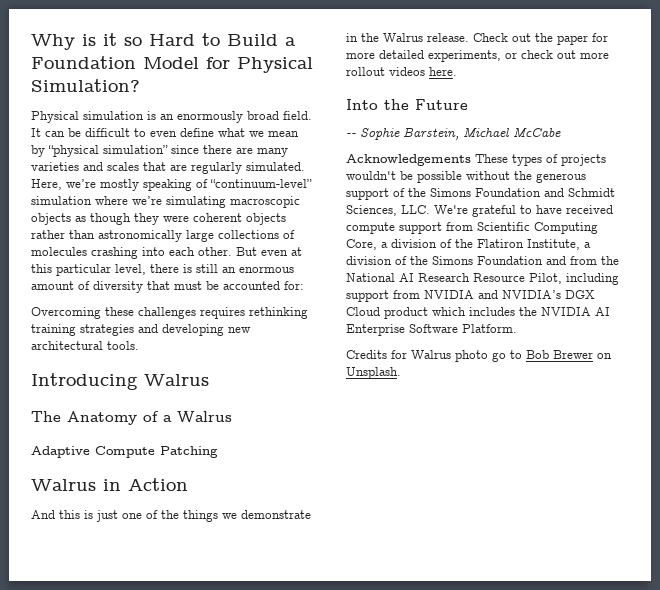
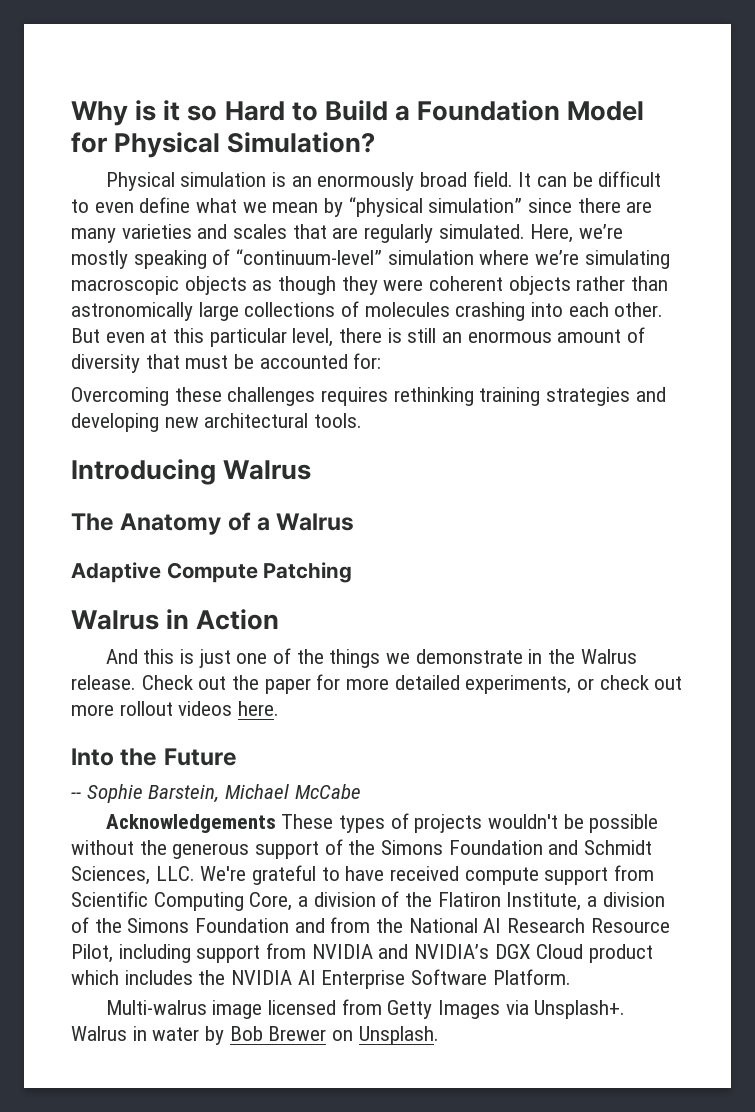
- Credits for Walrus photo go to Bob Brewer on Unsplash.
+ Multi-walrus image licensed from Getty Images via Unsplash+. Walrus in water by Bob Brewer on Unsplash.

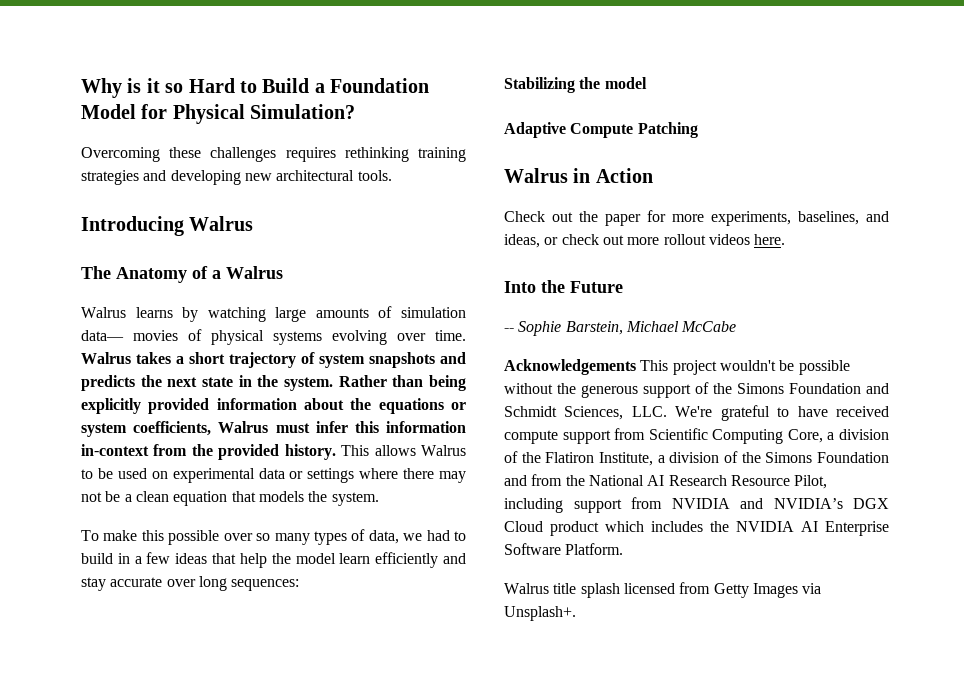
- Physical simulation is an enormously broad field. It can be difficult to even define what we mean by “physical simulation” since there are many varieties and scales that are regularly simulated. Here, we’re mostly speaking of “continuum-level” simulation where we’re simulating macroscopic objects as though they were coherent objects rather than astronomically large collections of molecules crashing into each other. But even at this particular level, there is still an enormous amount of diversity that must be accounted for:
+ Walrus learns by watching large amounts of simulation data— movies of physical systems evolving over time. Walrus takes a short trajectory of system snapshots and predicts the next state in the system. Rather than being explicitly provided information about the equations or system coefficients, Walrus must infer this information in-context from the provided history. This allows Walrus to be used on experimental data or settings where there may not be a clean equation that models the system.
+ To make this possible over so many types of data, we had to build in a few ideas that help the model learn efficiently and stay accurate over long sequences:
+ Stabilizing the model
- And this is just one of the things we demonstrate in the Walrus release. Check out the paper for more detailed experiments, or check out more rollout videos here.
+ Check out the paper for more experiments, baselines, and ideas, or check out more rollout videos here.
- Acknowledgements These types of projects wouldn't be possible without the generous support of the Simons Foundation and Schmidt Sciences, LLC. We're grateful to have received compute support from Scientific Computing Core, a division of the Flatiron Institute, a division of the Simons Foundation and from the National AI Research Resource Pilot, including support from NVIDIA and NVIDIA’s DGX Cloud product which includes the NVIDIA AI Enterprise Software Platform.
+ Acknowledgements This project wouldn't be possible without the generous support of the Simons Foundation and Schmidt Sciences, LLC. We're grateful to have received compute support from Scientific Computing Core, a division of the Flatiron Institute, a division of the Simons Foundation and from the National AI Research Resource Pilot, including support from NVIDIA and NVIDIA’s DGX Cloud product which includes the NVIDIA AI Enterprise Software Platform.
- Multi-walrus image licensed from Getty Images via Unsplash+. Walrus in water by Bob Brewer on Unsplash.
+ Walrus title splash licensed from Getty Images via Unsplash+.

